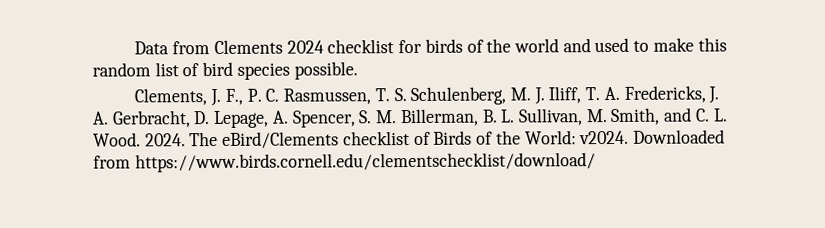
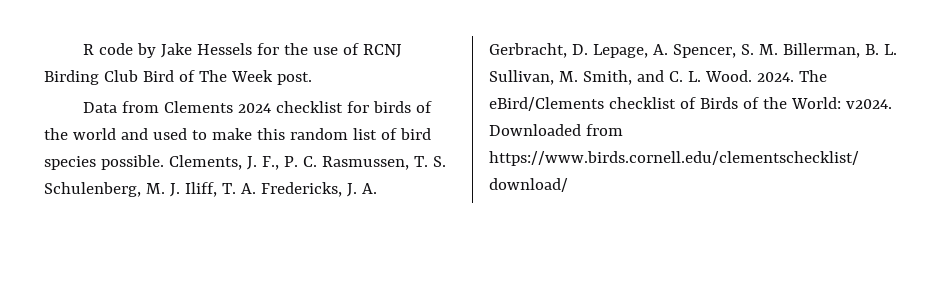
+ R code by Jake Hessels for the use of RCNJ Birding Club Bird of The Week post.
- Data from Clements 2024 checklist for birds of the world and used to make this random list of bird species possible.
- Clements, J. F., P. C. Rasmussen, T. S. Schulenberg, M. J. Iliff, T. A. Fredericks, J. A. Gerbracht, D. Lepage, A. Spencer, S. M. Billerman, B. L. Sullivan, M. Smith, and C. L. Wood.
+ Data from Clements 2024 checklist for birds of the world and used to make this random list of bird species possible. Clements, J. F., P. C. Rasmussen, T. S. Schulenberg, M. J. Iliff, T. A. Fredericks, J. A. Gerbracht, D. Lepage, A. Spencer, S. M. Billerman, B. L. Sullivan, M. Smith, and C. L. Wood.

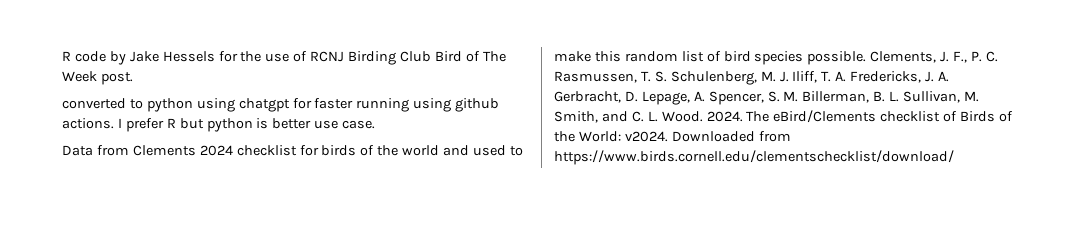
+ converted to python using chatgpt for faster running using github actions. I prefer R but python is better use case.

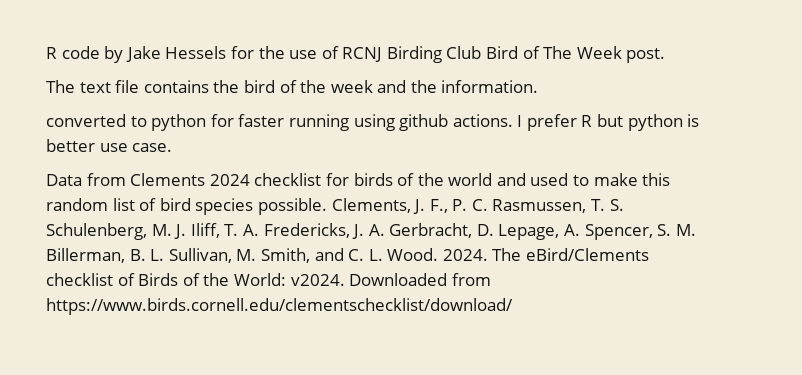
+ The text file contains the bird of the week and the information.
- converted to python using chatgpt for faster running using github actions.
+ converted to python for faster running using github actions.

